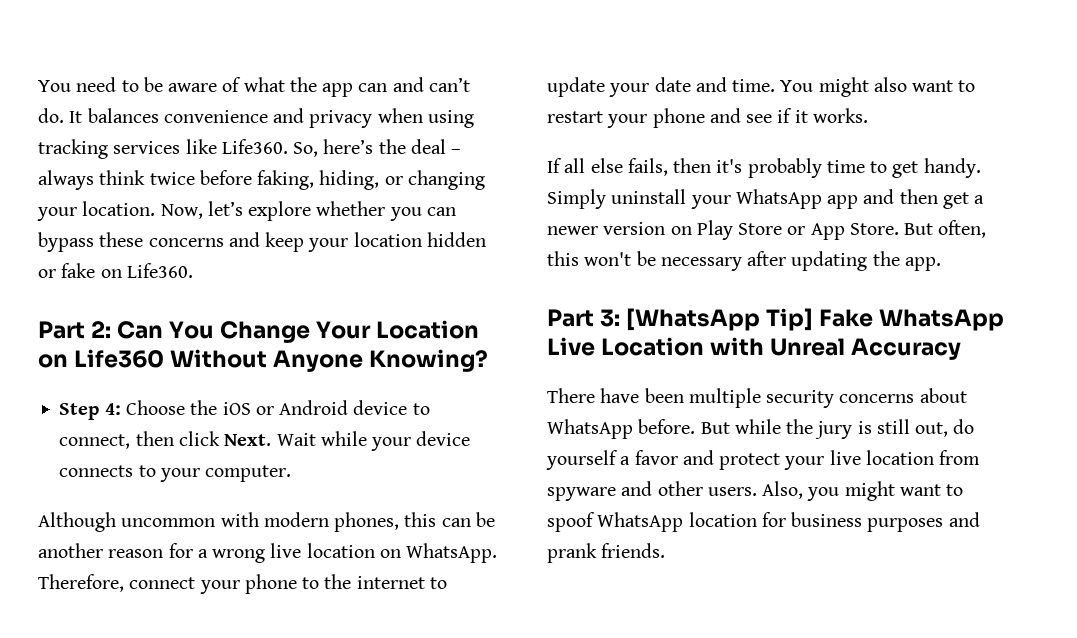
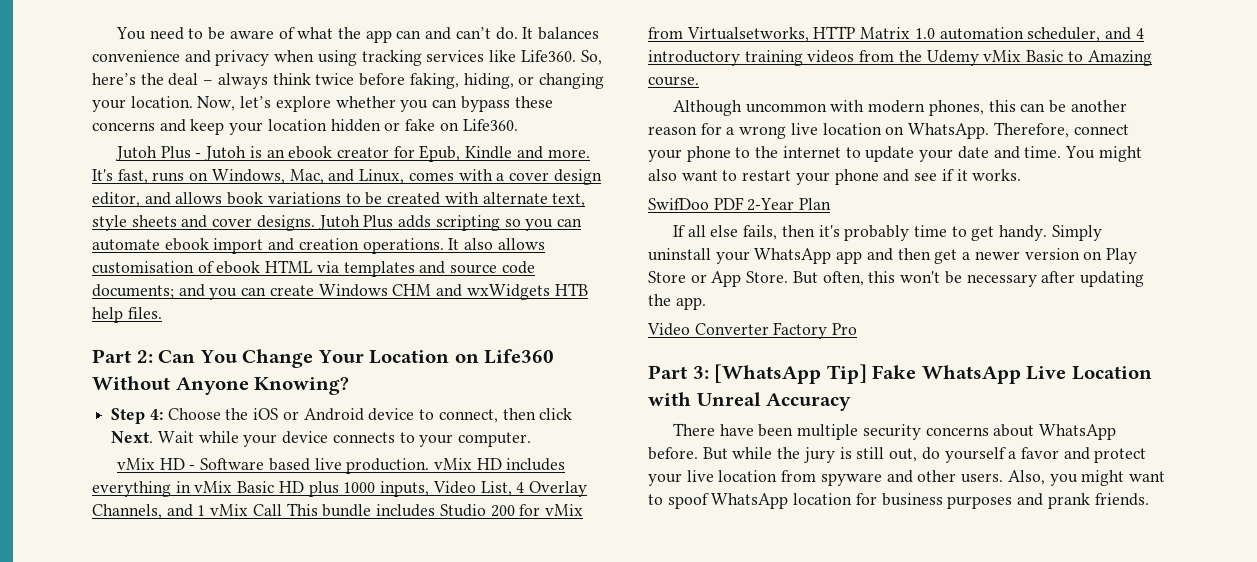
+ Jutoh Plus - Jutoh is an ebook creator for Epub, Kindle and more. It's fast, runs on Windows, Mac, and Linux, comes with a cover design editor, and allows book variations to be created with alternate text, style sheets and cover designs. Jutoh Plus adds scripting so you can automate ebook import and creation operations. It also allows customisation of ebook HTML via templates and source code documents; and you can create Windows CHM and wxWidgets HTB help files.
+ vMix HD - Software based live production. vMix HD includes everything in vMix Basic HD plus 1000 inputs, Video List, 4 Overlay Channels, and 1 vMix Call This bundle includes Studio 200 for vMix from Virtualsetworks, HTTP Matrix 1.0 automation scheduler, and 4 introductory training videos from the Udemy vMix Basic to Amazing course.
+ SwifDoo PDF 2-Year Plan
+ Video Converter Factory Pro

